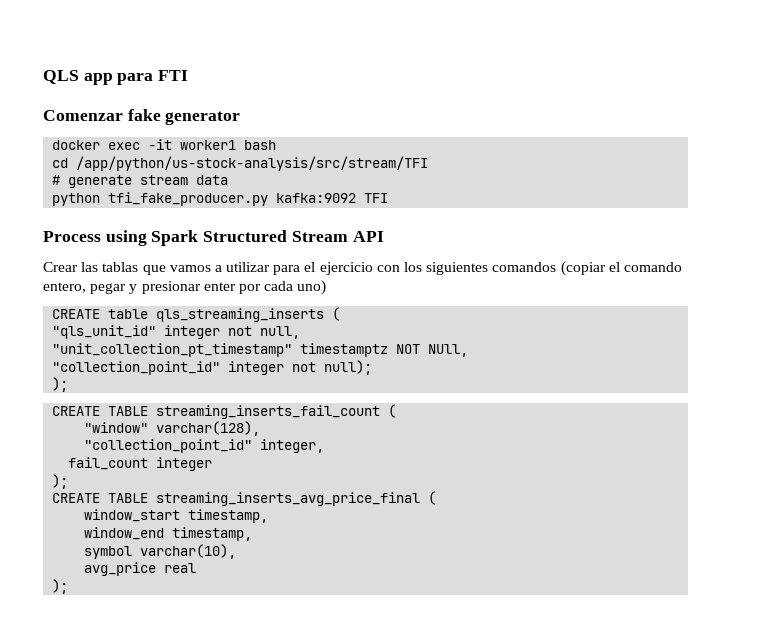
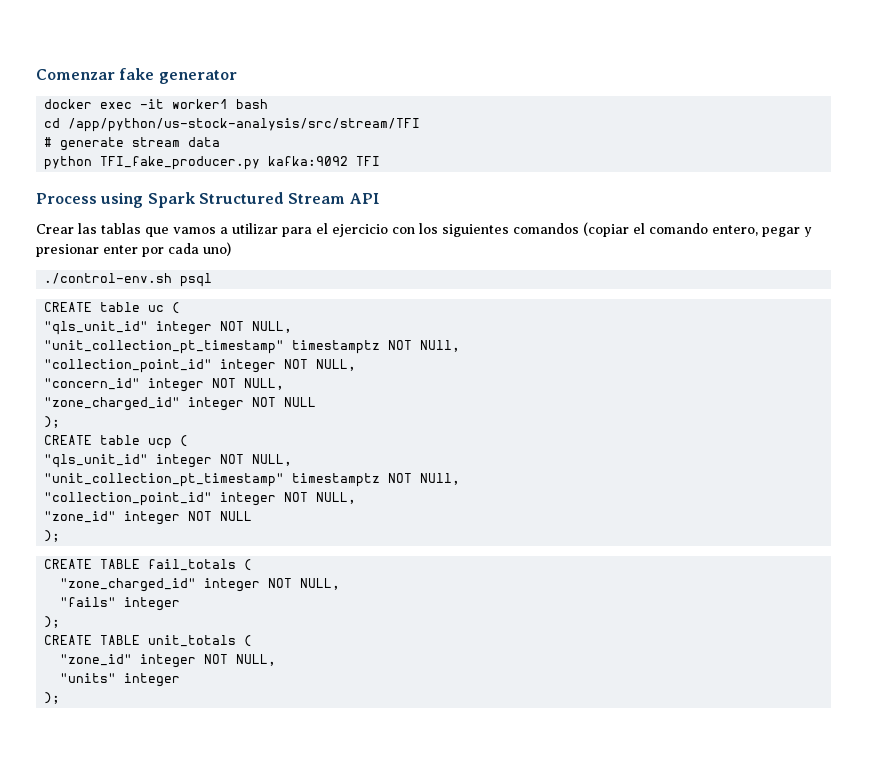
- QLS app para FTI
- python tfi_fake_producer.py kafka:9092 TFI
+ python TFI_fake_producer.py kafka:9092 TFI
- CREATE table qls_streaming_inserts (
- "qls_unit_id" integer not null,
+ ./control-env.sh psql
+ CREATE table uc (
+ "qls_unit_id" integer NOT NULL,
  "unit_collection_pt_timestamp" timestamptz NOT NUll,
- "collection_point_id" integer not null);
+ "collection_point_id" integer NOT NULL,
+ "concern_id" integer NOT NULL,
+ "zone_charged_id" integer NOT NULL
  );
- CREATE TABLE streaming_inserts_fail_count (
- "window" varchar(128),
- "collection_point_id" integer,
- fail_count integer
+ CREATE table ucp (
+ "qls_unit_id" integer NOT NULL,
+ "unit_collection_pt_timestamp" timestamptz NOT NUll,
+ "collection_point_id" integer NOT NULL,
+ "zone_id" integer NOT NULL
+ );
+ CREATE TABLE fail_totals (
+ "zone_charged_id" integer NOT NULL,
+ "fails" integer
- CREATE TABLE streaming_inserts_avg_price_final (
- window_start timestamp,
- window_end timestamp,
- symbol varchar(10),
- avg_price real
+ CREATE TABLE unit_totals (
+ "zone_id" integer NOT NULL,
+ "units" integer

